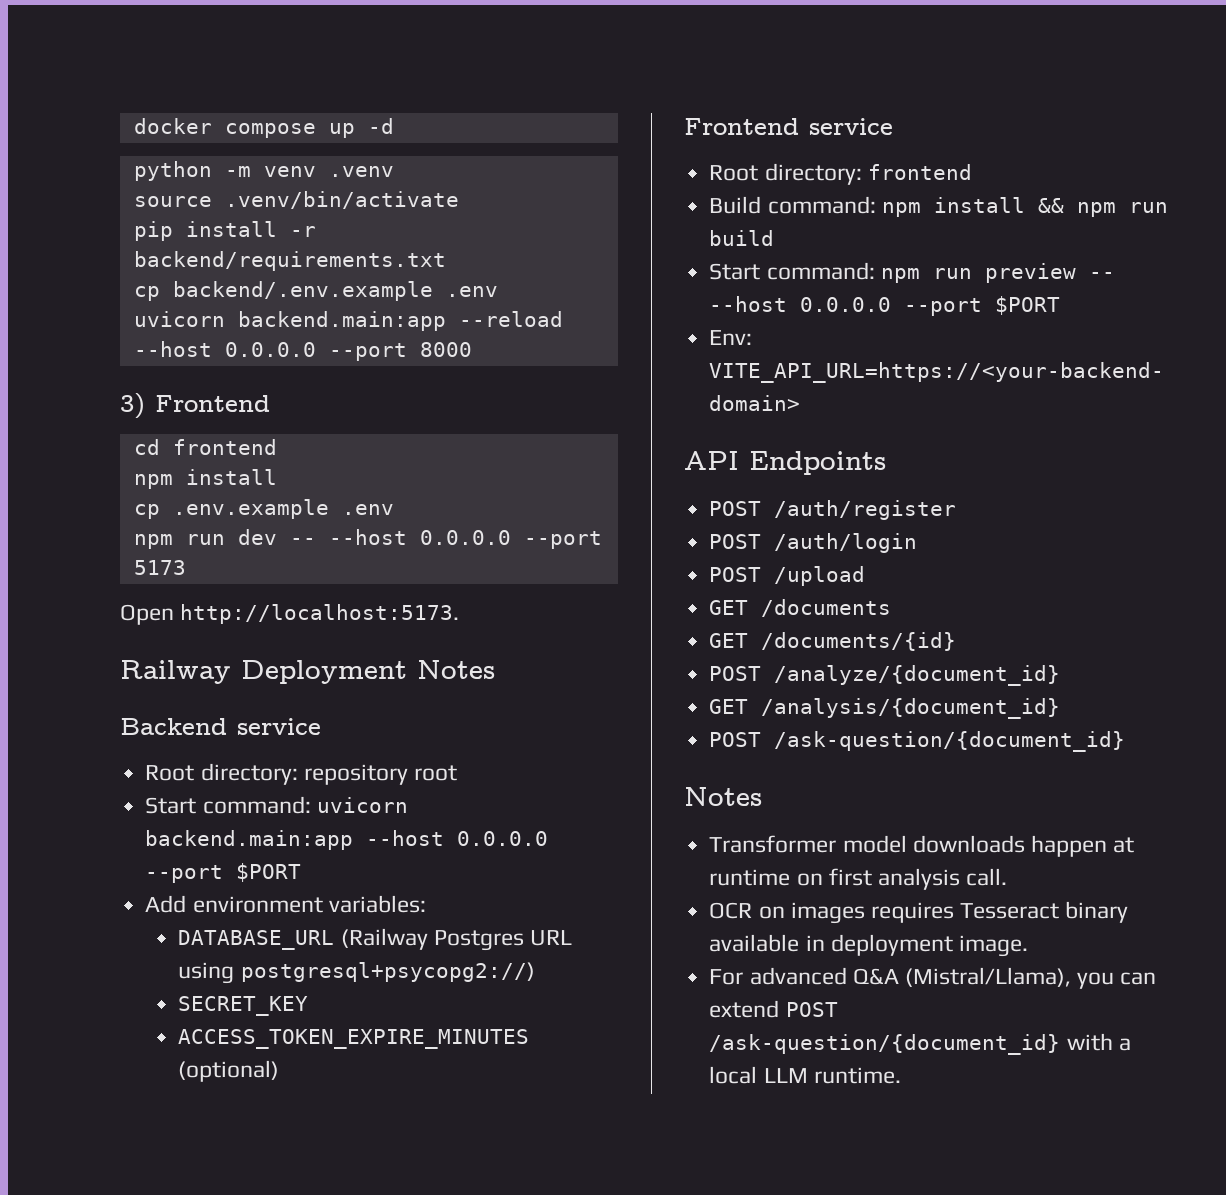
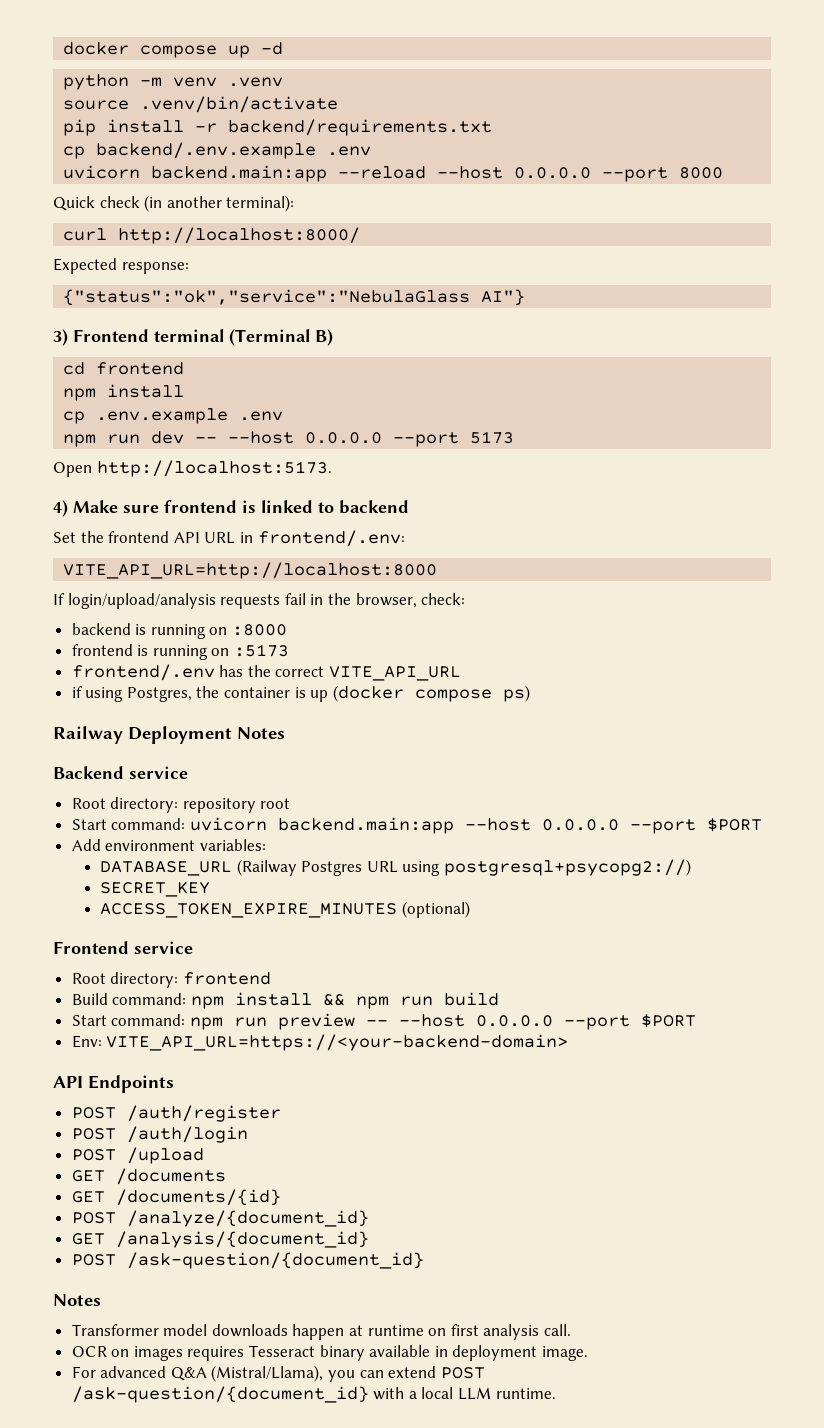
+ Quick check (in another terminal):
+ curl http://localhost:8000/
+ Expected response:
+ {"status":"ok","service":"NebulaGlass AI"}
- 3) Frontend
+ 3) Frontend terminal (Terminal B)
+ 4) Make sure frontend is linked to backend
+ Set the frontend API URL in frontend/.env:
+ VITE_API_URL=http://localhost:8000
+ If login/upload/analysis requests fail in the browser, check:
+ backend is running on :8000
+ frontend is running on :5173
+ frontend/.env has the correct VITE_API_URL
+ if using Postgres, the container is up (docker compose ps)

